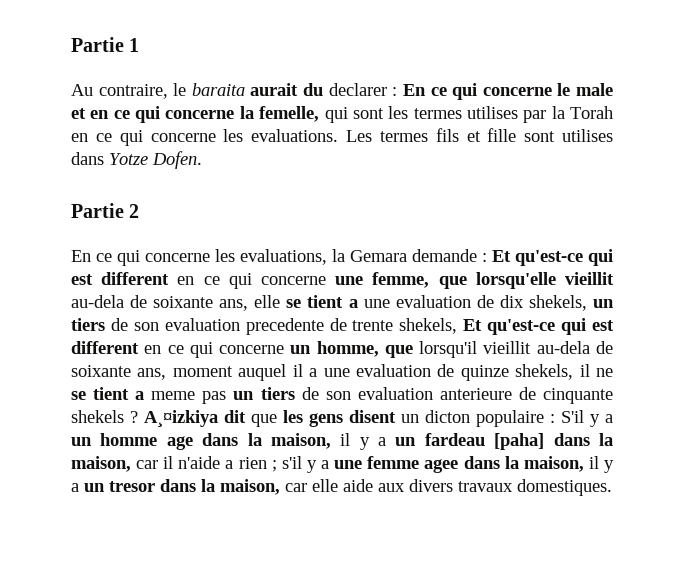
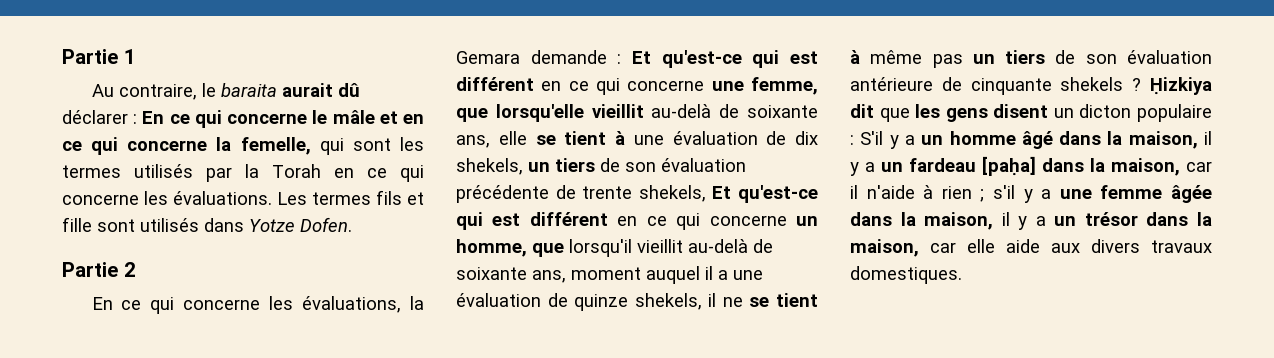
- Au contraire, le baraita aurait du declarer : En ce qui concerne le male et en ce qui concerne la femelle, qui sont les termes utilises par la Torah en ce qui concerne les evaluations.
+ Au contraire, le baraita aurait dû déclarer : En ce qui concerne le mâle et en ce qui concerne la femelle, qui sont les termes utilisés par la Torah en ce qui concerne les évaluations.
- Les termes fils et fille sont utilises dans Yotze Dofen.
+ Les termes fils et fille sont utilisés dans Yotze Dofen.
- En ce qui concerne les evaluations, la Gemara demande :
+ En ce qui concerne les évaluations, la Gemara demande :
- Et qu'est-ce qui est different en ce qui concerne une femme, que lorsqu'elle vieillit au-dela de soixante ans, elle se tient a une evaluation de dix shekels, un tiers de son evaluation precedente de trente shekels, Et qu'est-ce qui est different en ce qui concerne un homme, que lorsqu'il vieillit au-dela de soixante ans, moment auquel il a une evaluation de quinze shekels, il ne se tient a meme pas un tiers de son evaluation anterieure de cinquante shekels ?
+ Et qu'est-ce qui est différent en ce qui concerne une femme, que lorsqu'elle vieillit au-delà de soixante ans, elle se tient à une évaluation de dix shekels, un tiers de son évaluation précédente de trente shekels, Et qu'est-ce qui est différent en ce qui concerne un homme, que lorsqu'il vieillit au-delà de soixante ans, moment auquel il a une évaluation de quinze shekels, il ne se tient à même pas un tiers de son évaluation antérieure de cinquante shekels ?
- A¸¤izkiya dit que les gens disent un dicton populaire : S'il y a un homme age dans la maison, il y a un fardeau [paha] dans la maison, car il n'aide a rien ; s'il y a une femme agee dans la maison, il y a un tresor dans la maison, car elle aide aux divers travaux domestiques.
+ Ḥizkiya dit que les gens disent un dicton populaire : S'il y a un homme âgé dans la maison, il y a un fardeau [paḥa] dans la maison, car il n'aide à rien ; s'il y a une femme âgée dans la maison, il y a un trésor dans la maison, car elle aide aux divers travaux domestiques.

